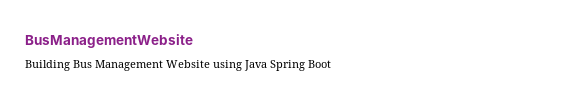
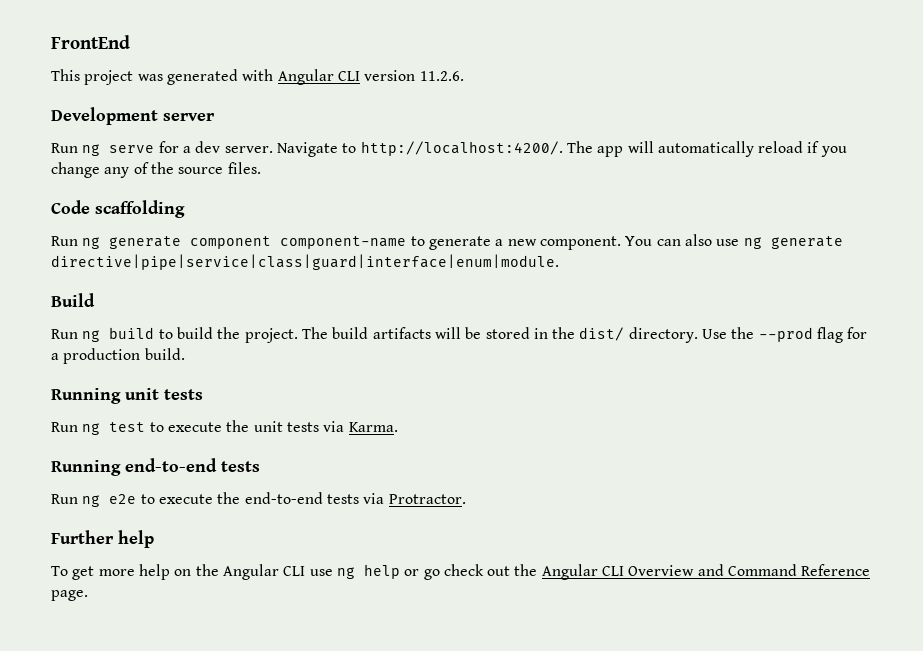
- BusManagementWebsite
- Building Bus Management Website using Java Spring Boot
+ FrontEnd
+ This project was generated with Angular CLI version 11.2.6.
+ Development server
+ Run ng serve for a dev server. Navigate to http://localhost:4200/. The app will automatically reload if you change any of the source files.
+ Code scaffolding
+ Run ng generate component component-name to generate a new component. You can also use ng generate directive|pipe|service|class|guard|interface|enum|module.
+ Build
+ Run ng build to build the project. The build artifacts will be stored in the dist/ directory. Use the --prod flag for a production build.
+ Running unit tests
+ Run ng test to execute the unit tests via Karma.
+ Running end-to-end tests
+ Run ng e2e to execute the end-to-end tests via Protractor.
+ Further help
+ To get more help on the Angular CLI use ng help or go check out the Angular CLI Overview and Command Reference page.

